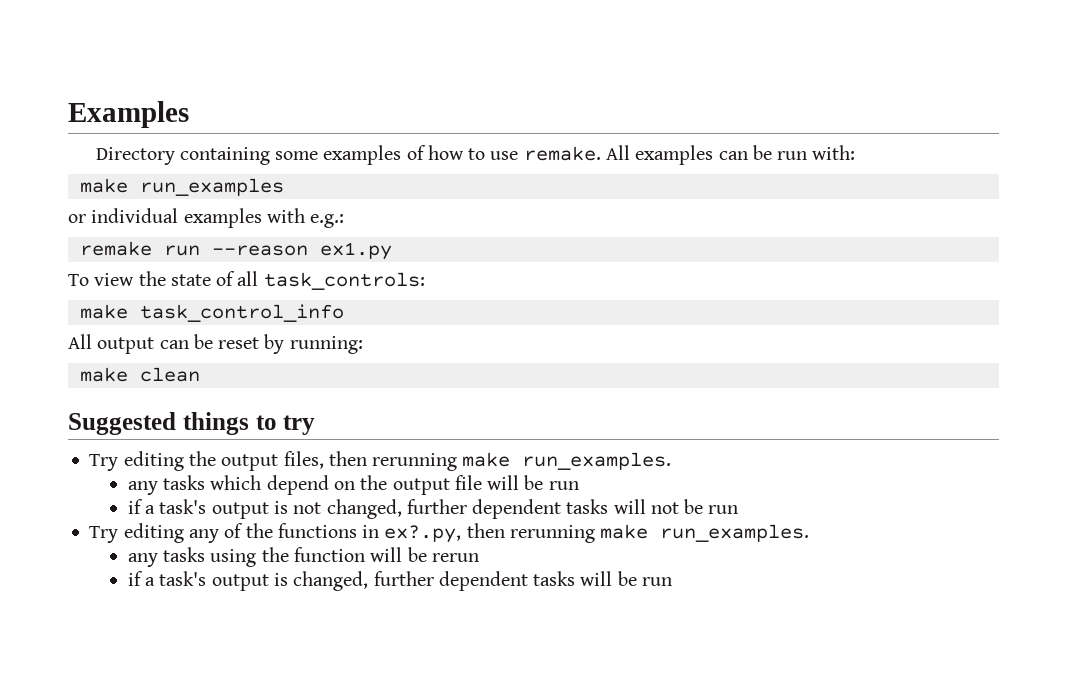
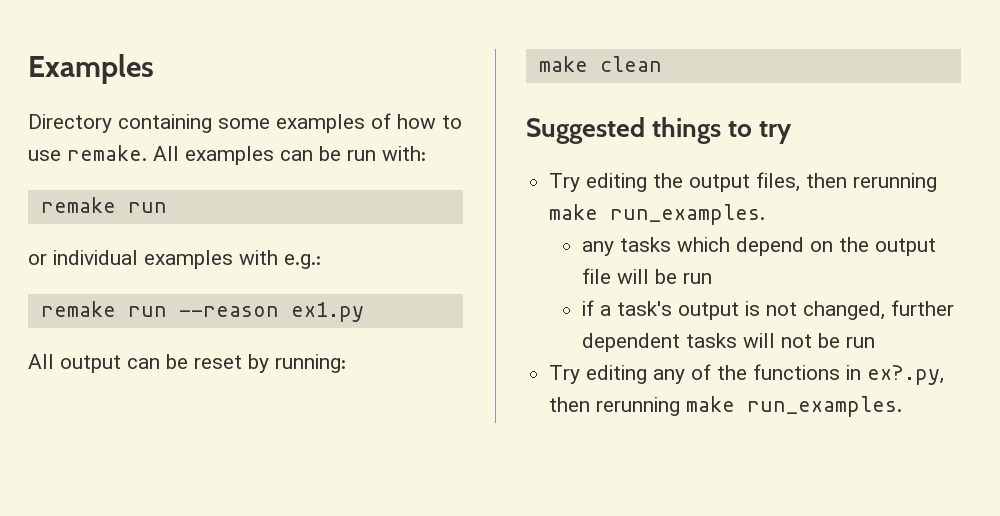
  All examples can be run with:
- make run_examples
+ remake run
- To view the state of all task_controls:
- make task_control_info
- any tasks using the function will be rerun
- if a task's output is changed, further dependent tasks will be run

